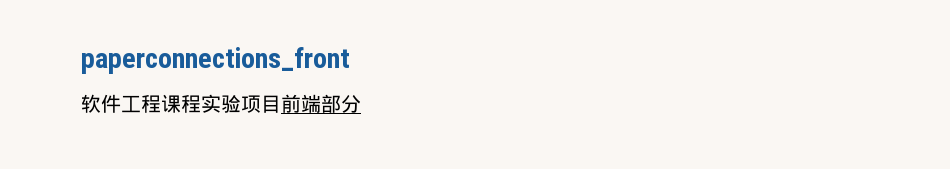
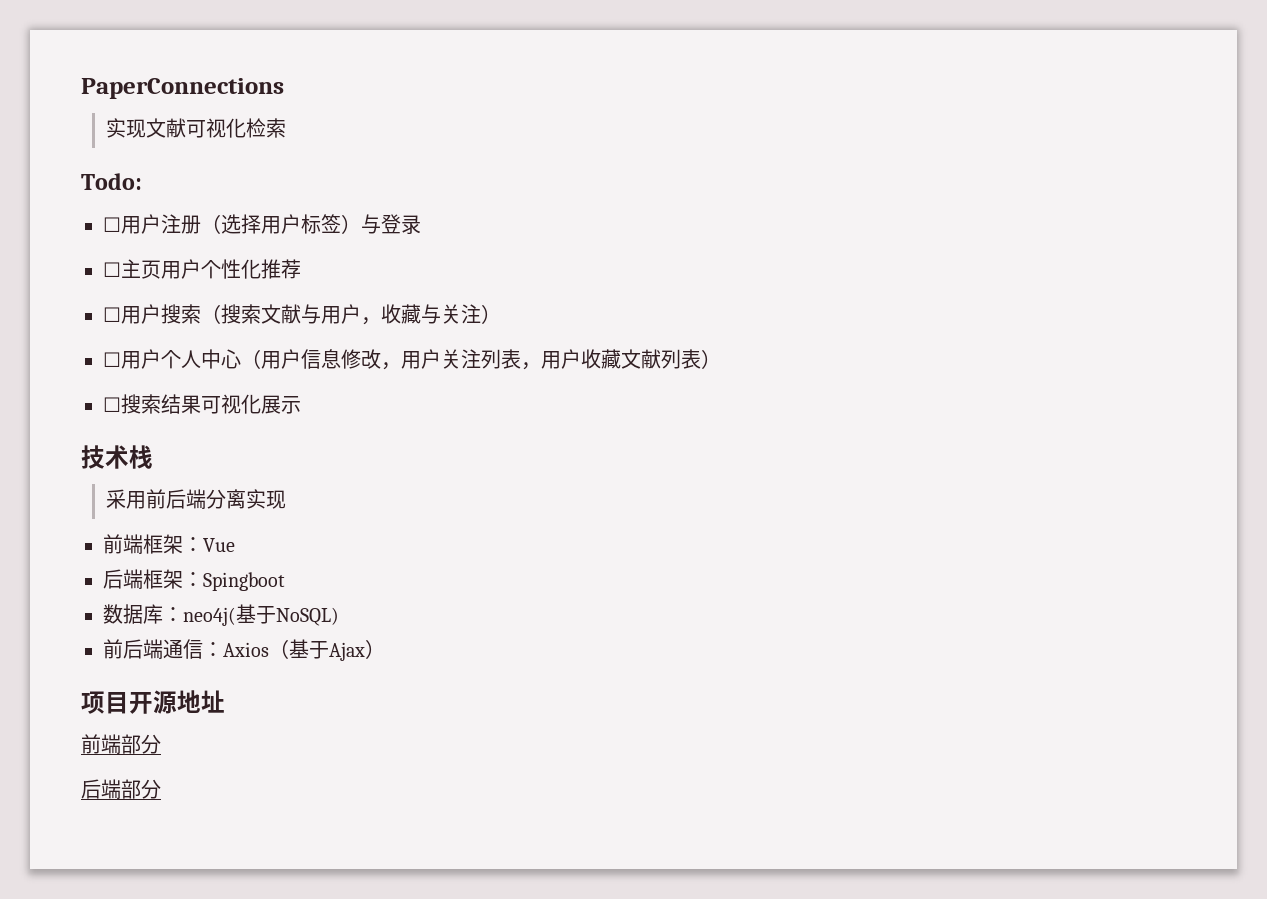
- paperconnections_front
- 软件工程课程实验项目前端部分
+ PaperConnections
+ 实现文献可视化检索
+ Todo:
+ ☐用户注册（选择用户标签）与登录
+ ☐主页用户个性化推荐
+ ☐用户搜索（搜索文献与用户，收藏与关注）
+ ☐用户个人中心（用户信息修改，用户关注列表，用户收藏文献列表）
+ ☐搜索结果可视化展示
+ 技术栈
+ 采用前后端分离实现
+ 前端框架：Vue
+ 后端框架：Spingboot
+ 数据库：neo4j(基于NoSQL)
+ 前后端通信：Axios（基于Ajax）
+ 项目开源地址
+ 前端部分
+ 后端部分

